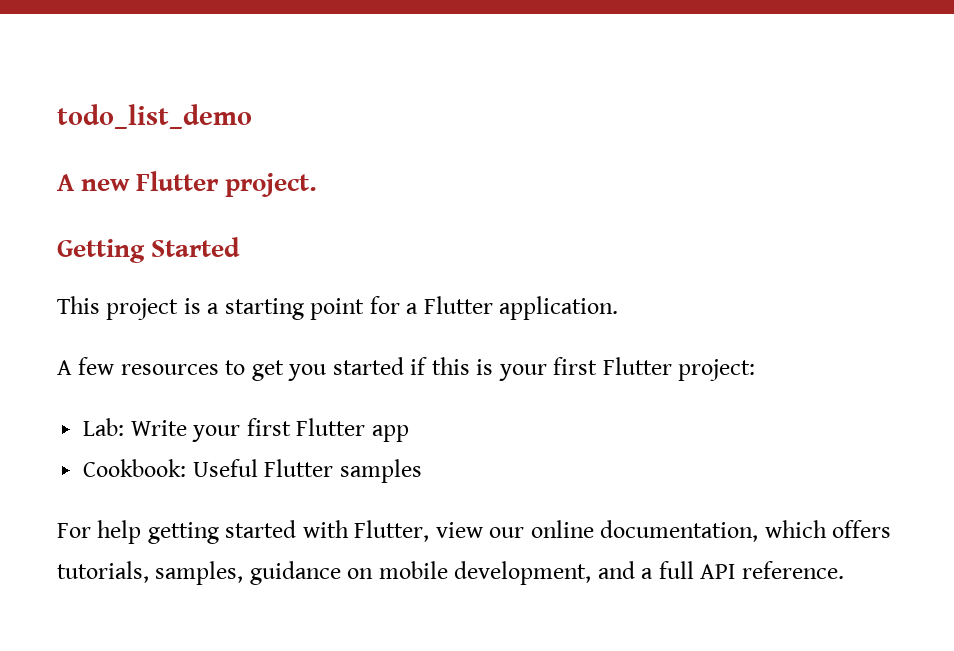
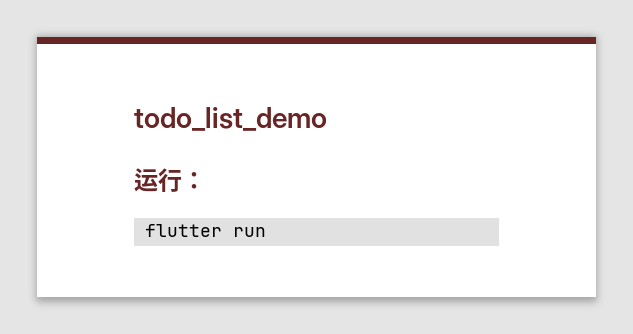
- A new Flutter project.
- Getting Started
- This project is a starting point for a Flutter application.
- A few resources to get you started if this is your first Flutter project:
- Lab: Write your first Flutter app
- Cookbook: Useful Flutter samples
- For help getting started with Flutter, view our online documentation, which offers tutorials, samples, guidance on mobile development, and a full API reference.
+ 运行：
+ flutter run

